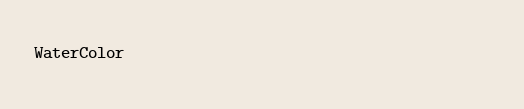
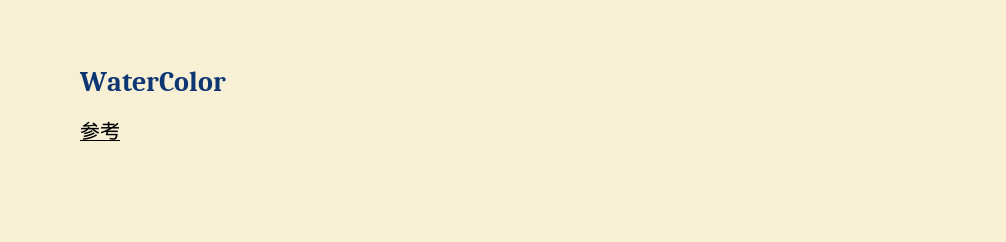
+ 参考

